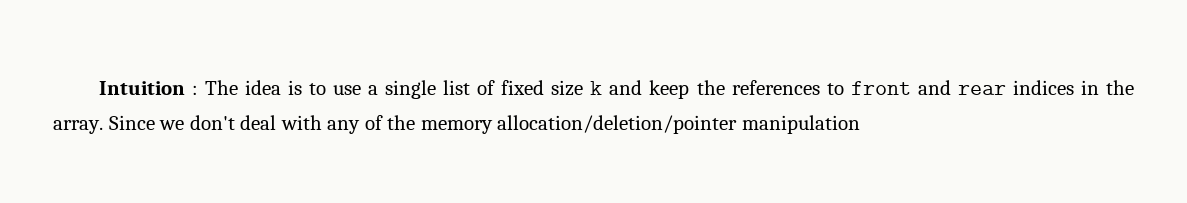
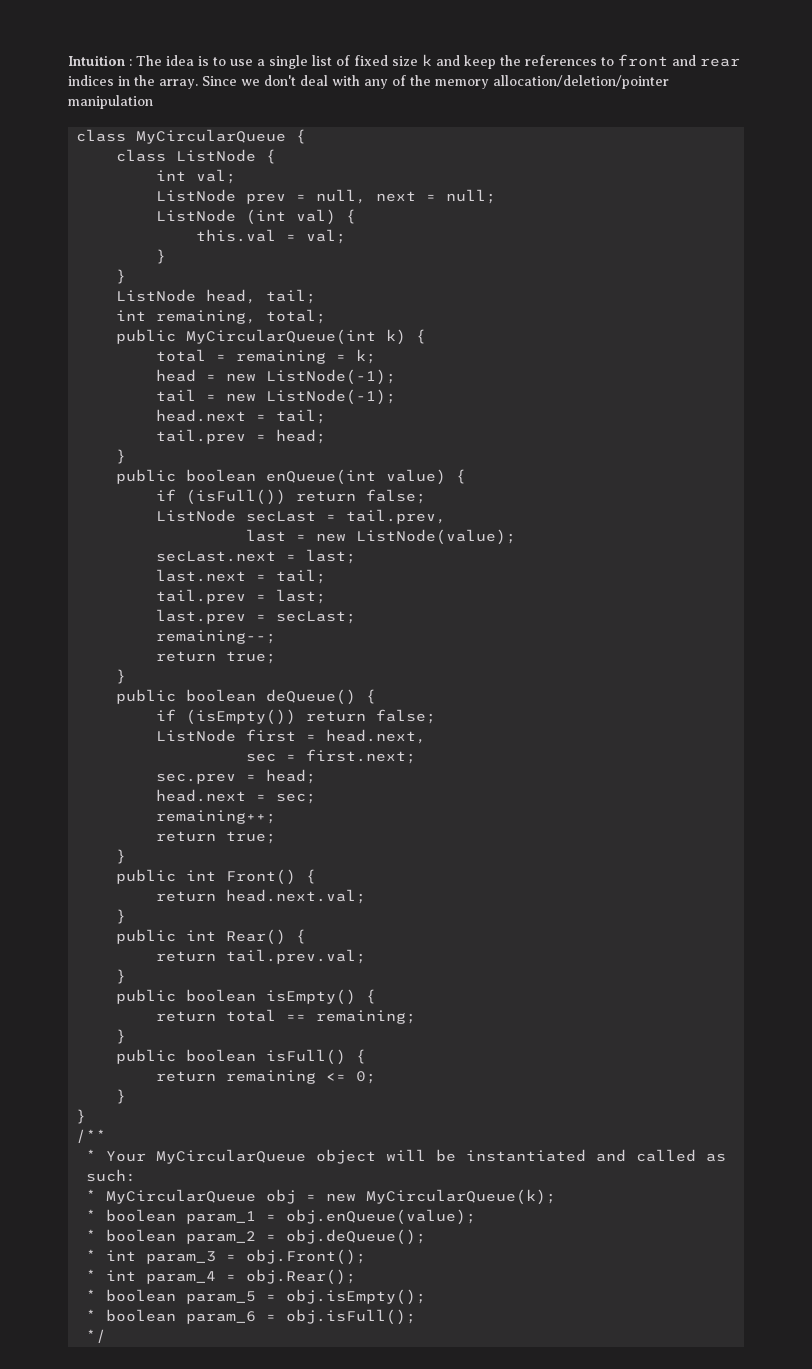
+ class MyCircularQueue {
+ class ListNode {
+ int val;
+ ListNode prev = null, next = null;
+ ListNode (int val) {
+ this.val = val;
+ }
+ }
+ ListNode head, tail;
+ int remaining, total;
+ public MyCircularQueue(int k) {
+ total = remaining = k;
+ head = new ListNode(-1);
+ tail = new ListNode(-1);
+ head.next = tail;
+ tail.prev = head;
+ }
+ public boolean enQueue(int value) {
+ if (isFull()) return false;
+ ListNode secLast = tail.prev,
+ last = new ListNode(value);
+ secLast.next = last;
+ last.next = tail;
+ tail.prev = last;
+ last.prev = secLast;
+ remaining--;
+ return true;
+ }
+ public boolean deQueue() {
+ if (isEmpty()) return false;
+ ListNode first = head.next,
+ sec = first.next;
+ sec.prev = head;
+ head.next = sec;
+ remaining++;
+ return true;
+ }
+ public int Front() {
+ return head.next.val;
+ }
+ public int Rear() {
+ return tail.prev.val;
+ }
+ public boolean isEmpty() {
+ return total == remaining;
+ }
+ public boolean isFull() {
+ return remaining <= 0;
+ }
+ }
+ /**
+ * Your MyCircularQueue object will be instantiated and called as such:
+ * MyCircularQueue obj = new MyCircularQueue(k);
+ * boolean param_1 = obj.enQueue(value);
+ * boolean param_2 = obj.deQueue();
+ * int param_3 = obj.Front();
+ * int param_4 = obj.Rear();
+ * boolean param_5 = obj.isEmpty();
+ * boolean param_6 = obj.isFull();
+ */

